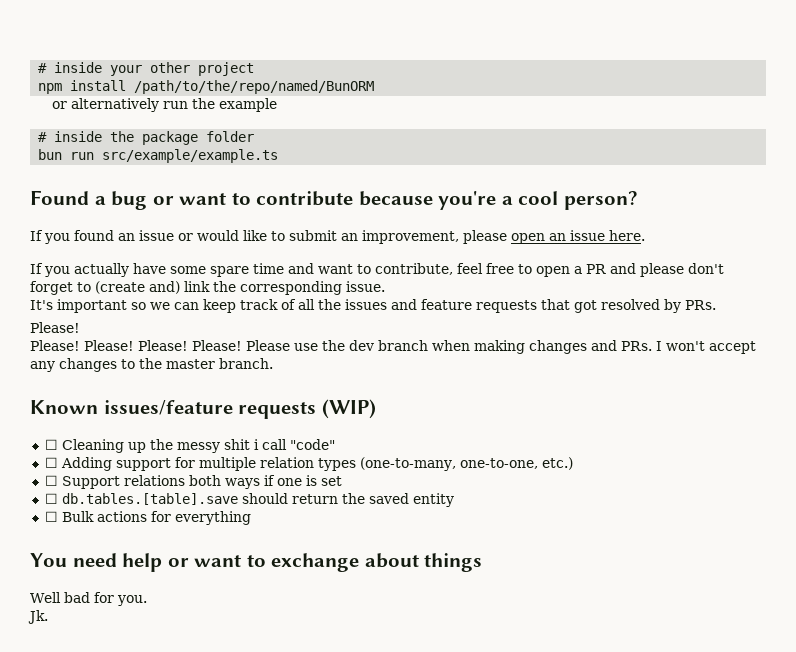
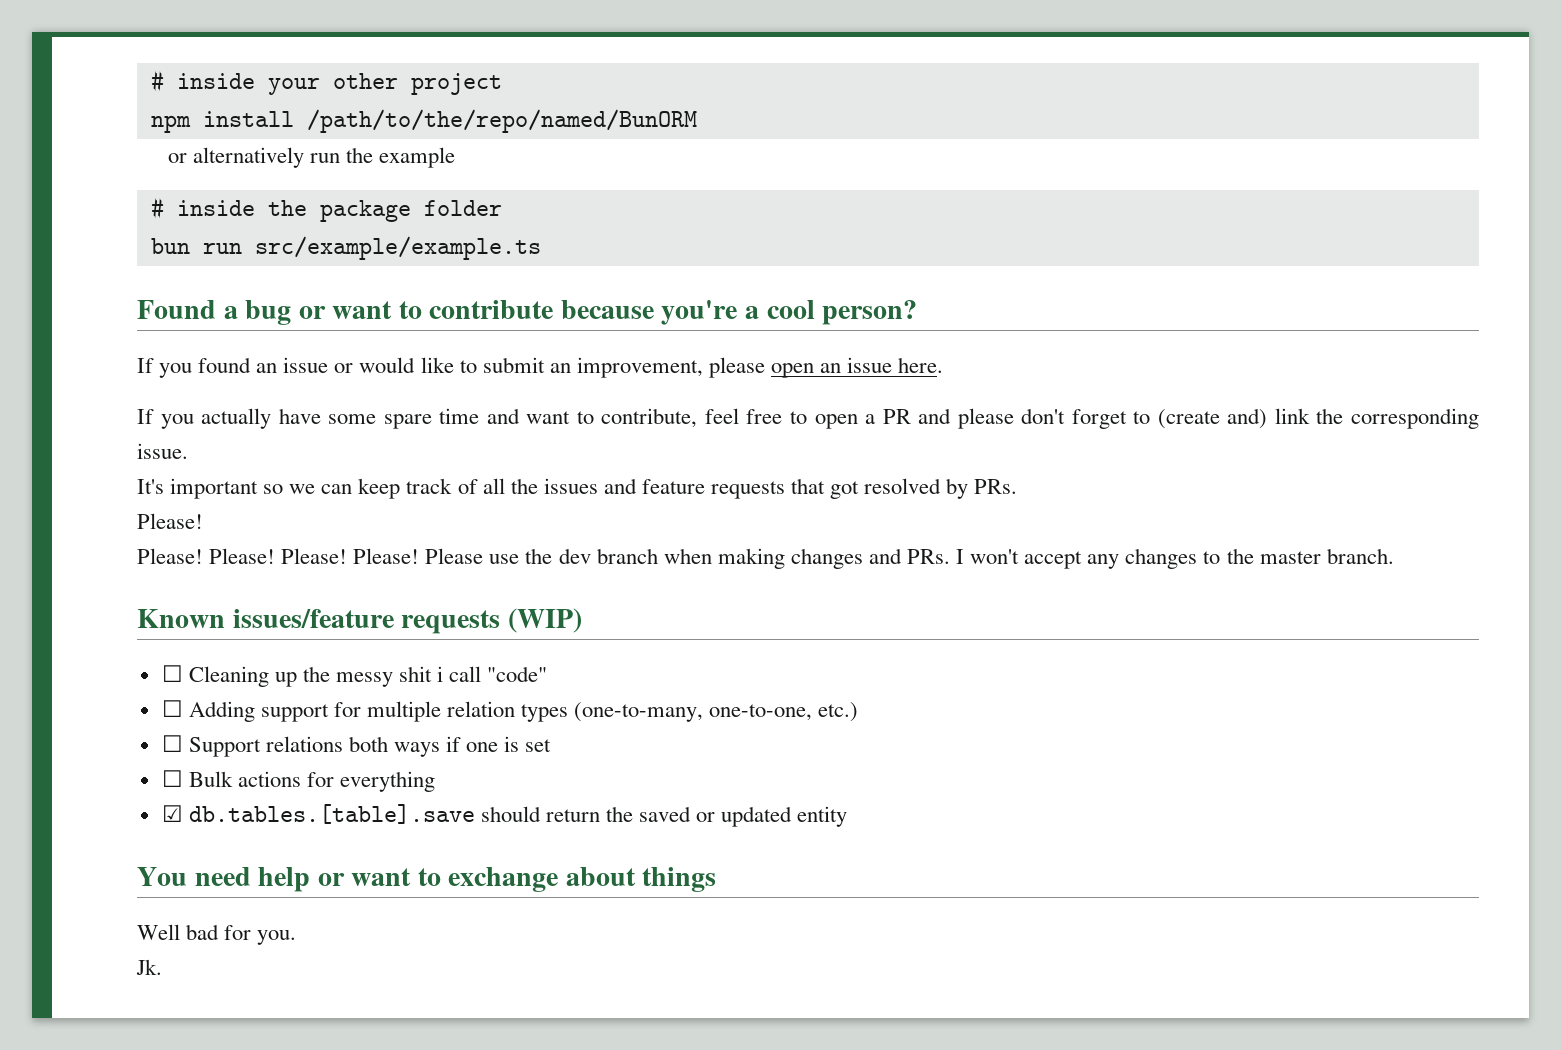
- ☐ db.tables.[table].save should return the saved entity
+ ☐ Bulk actions for everything
+ ☑ db.tables.[table].save should return the saved or updated entity
- ☐ Bulk actions for everything

